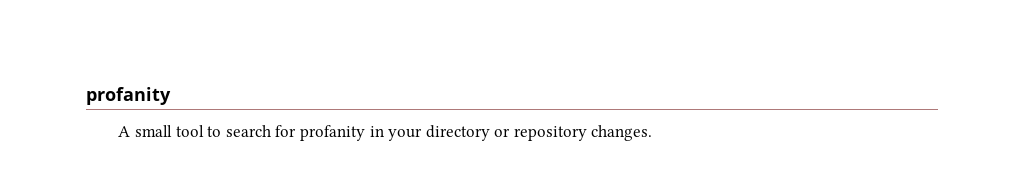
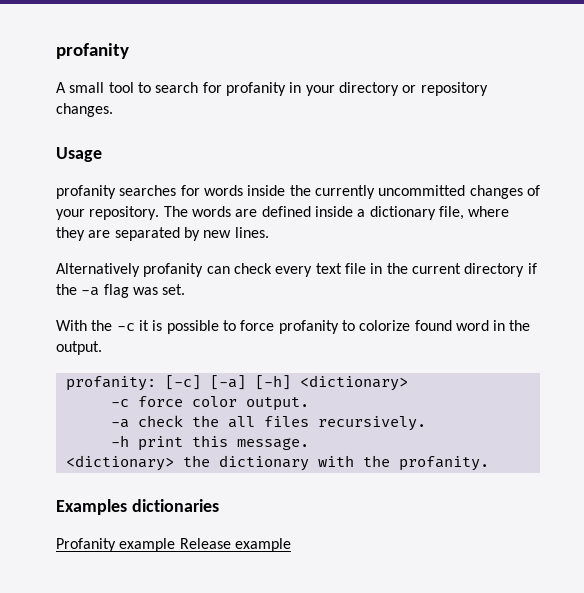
+ Usage
+ profanity searches for words inside the currently uncommitted changes of your repository. The words are defined inside a dictionary file, where they are separated by new lines.
+ Alternatively profanity can check every text file in the current directory if the -a flag was set.
+ With the -c it is possible to force profanity to colorize found word in the output.
+ profanity: [-c] [-a] [-h] <dictionary>
+ -c force color output.
+ -a check the all files recursively.
+ -h print this message.
+ <dictionary> the dictionary with the profanity.
+ Examples dictionaries
+ Profanity example Release example

